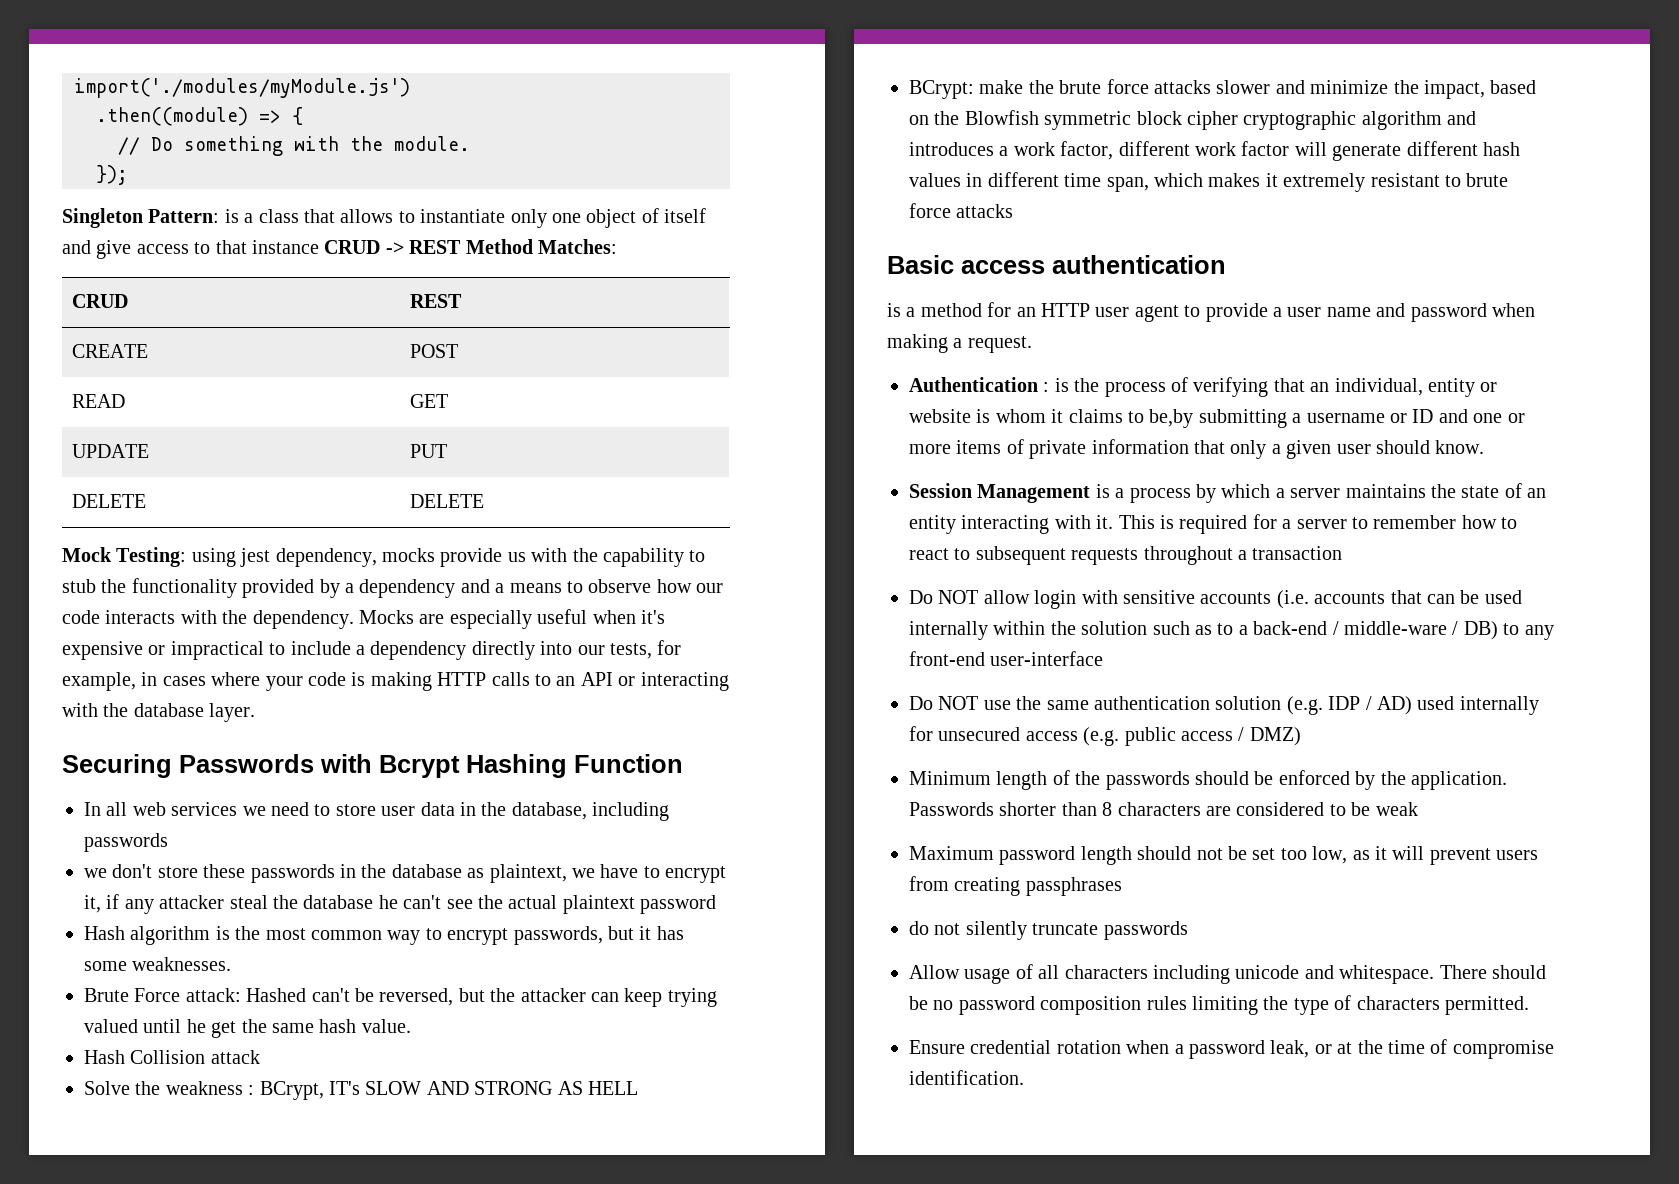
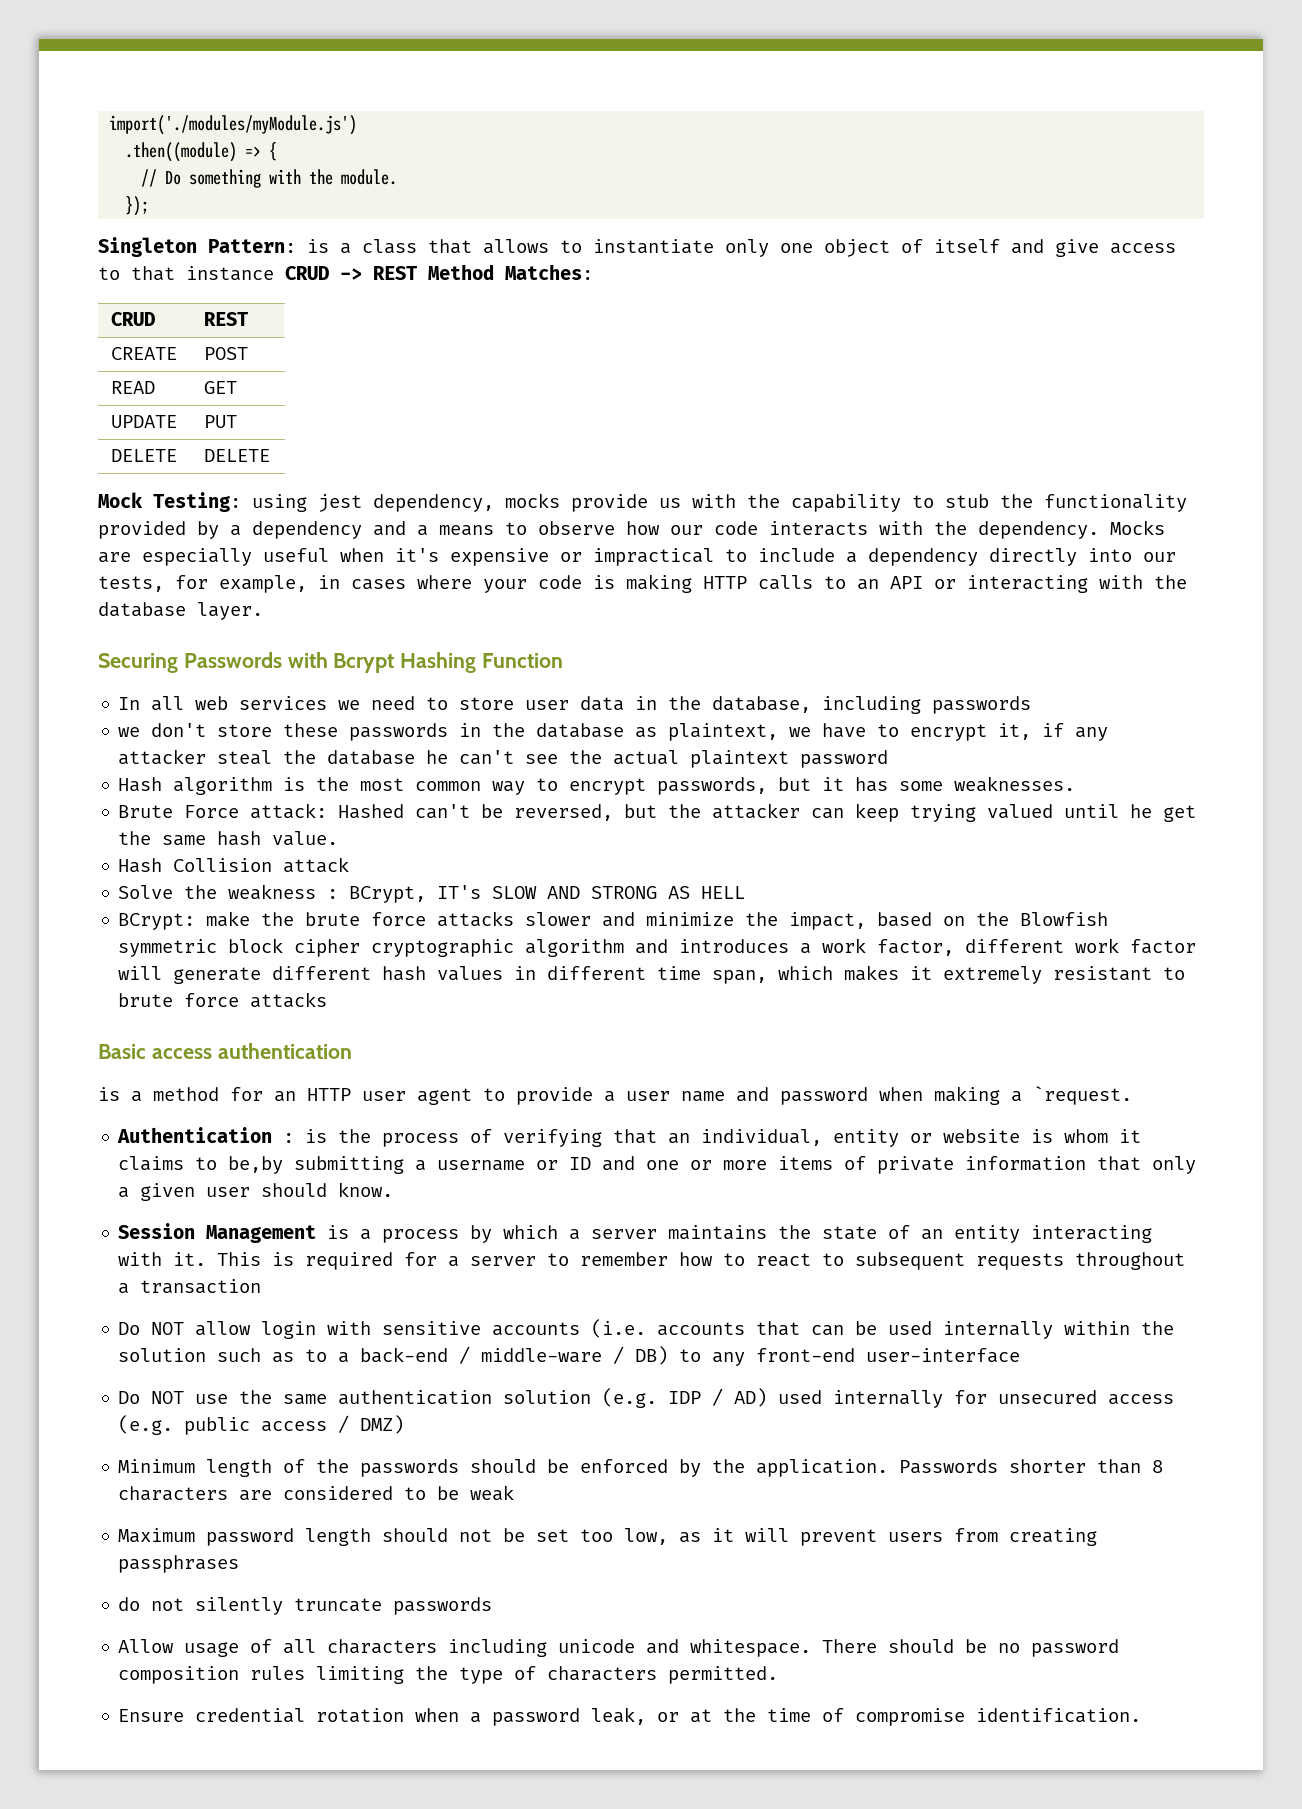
- is a method for an HTTP user agent to provide a user name and password when making a request.
+ is a method for an HTTP user agent to provide a user name and password when making a `request.

